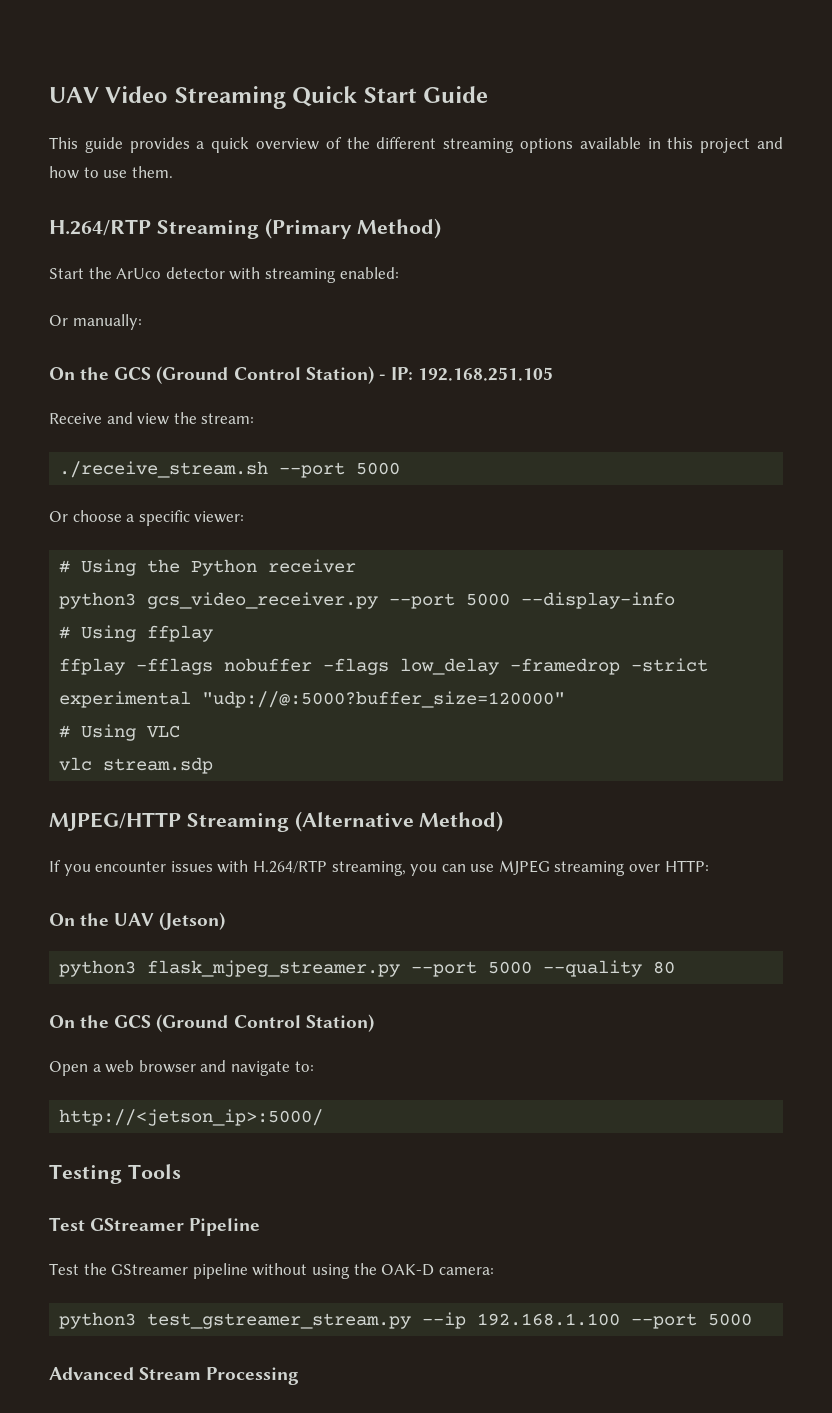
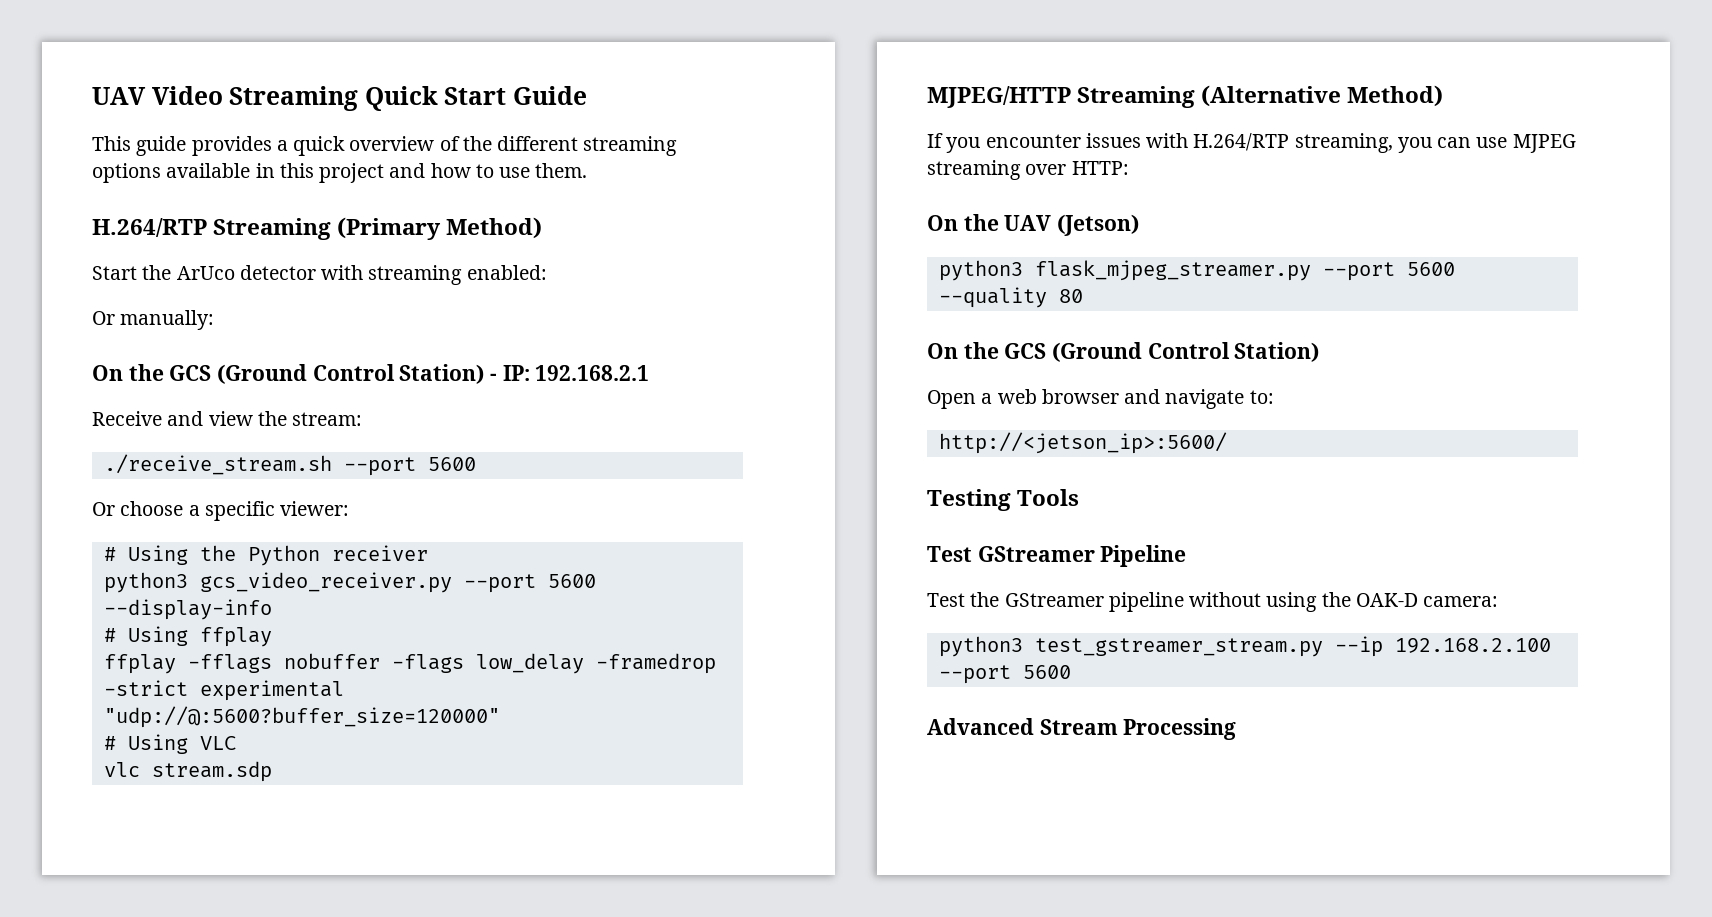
- On the GCS (Ground Control Station) - IP: 192.168.251.105
+ On the GCS (Ground Control Station) - IP: 192.168.2.1
- ./receive_stream.sh --port 5000
+ ./receive_stream.sh --port 5600
- python3 gcs_video_receiver.py --port 5000 --display-info
+ python3 gcs_video_receiver.py --port 5600 --display-info
- ffplay -fflags nobuffer -flags low_delay -framedrop -strict experimental "udp://@:5000?buffer_size=120000"
+ ffplay -fflags nobuffer -flags low_delay -framedrop -strict experimental "udp://@:5600?buffer_size=120000"
- python3 flask_mjpeg_streamer.py --port 5000 --quality 80
+ python3 flask_mjpeg_streamer.py --port 5600 --quality 80
- http://<jetson_ip>:5000/
+ http://<jetson_ip>:5600/
- python3 test_gstreamer_stream.py --ip 192.168.1.100 --port 5000
+ python3 test_gstreamer_stream.py --ip 192.168.2.100 --port 5600

